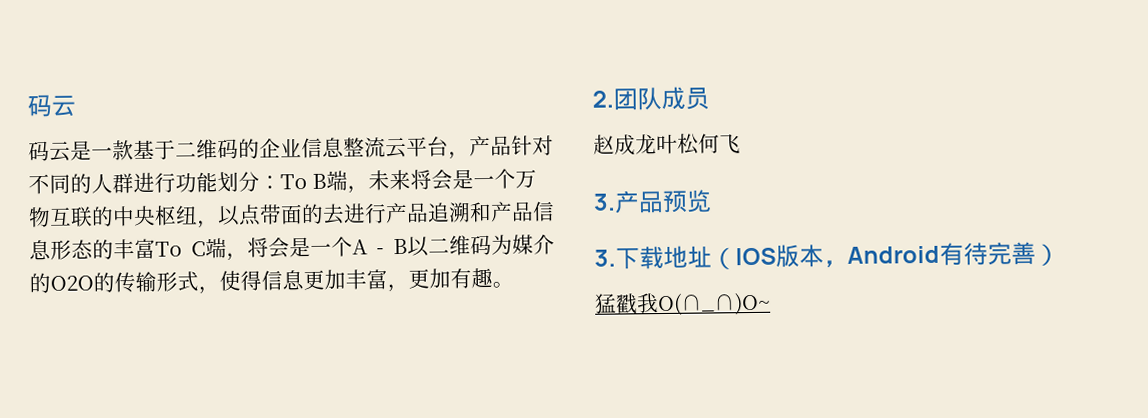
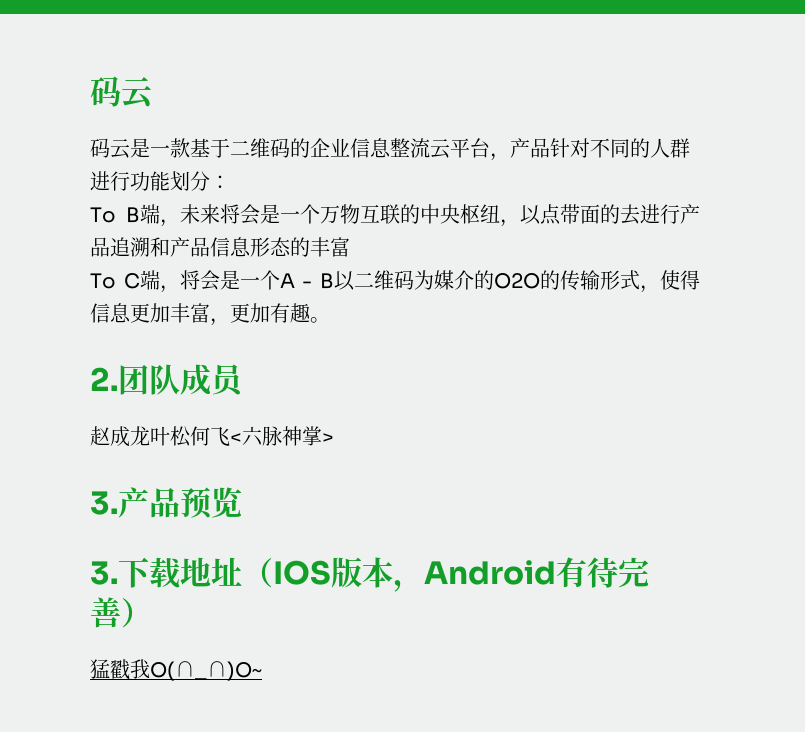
- 码云是一款基于二维码的企业信息整流云平台，产品针对不同的人群进行功能划分：To B端，未来将会是一个万物互联的中央枢纽，以点带面的去进行产品追溯和产品信息形态的丰富To C端，将会是一个A - B以二维码为媒介的O2O的传输形式，使得信息更加丰富，更加有趣。
+ 码云是一款基于二维码的企业信息整流云平台，产品针对不同的人群进行功能划分：
+ To B端，未来将会是一个万物互联的中央枢纽，以点带面的去进行产品追溯和产品信息形态的丰富
+ To C端，将会是一个A - B以二维码为媒介的O2O的传输形式，使得信息更加丰富，更加有趣。
- 赵成龙叶松何飞
+ 赵成龙叶松何飞<六脉神掌>

